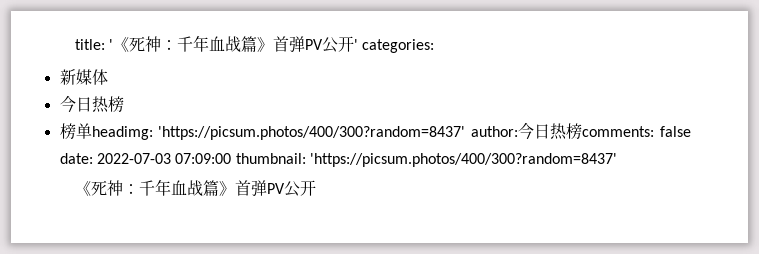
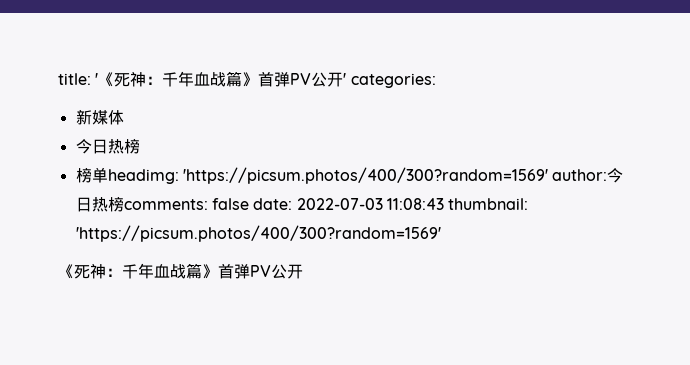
- 榜单headimg: 'https://picsum.photos/400/300?random=8437' author:今日热榜comments: false date: 2022-07-03 07:09:00 thumbnail: 'https://picsum.photos/400/300?random=8437'
+ 榜单headimg: 'https://picsum.photos/400/300?random=1569' author:今日热榜comments: false date: 2022-07-03 11:08:43 thumbnail: 'https://picsum.photos/400/300?random=1569'

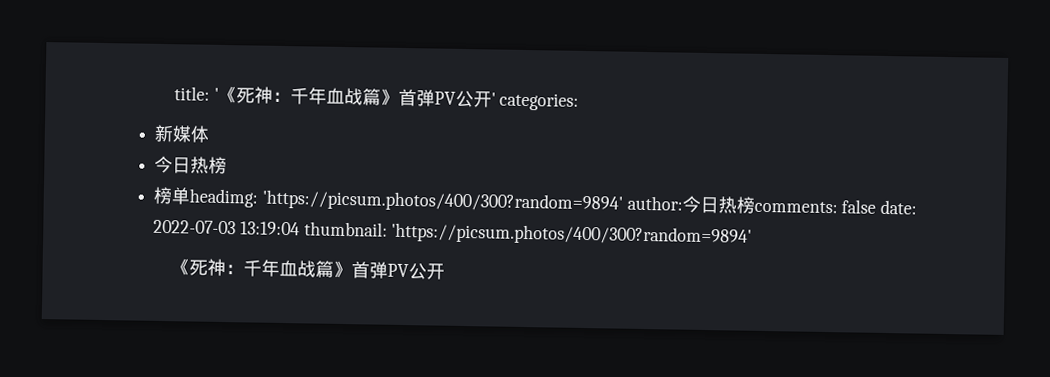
- 榜单headimg: 'https://picsum.photos/400/300?random=1569' author:今日热榜comments: false date: 2022-07-03 11:08:43 thumbnail: 'https://picsum.photos/400/300?random=1569'
+ 榜单headimg: 'https://picsum.photos/400/300?random=9894' author:今日热榜comments: false date: 2022-07-03 13:19:04 thumbnail: 'https://picsum.photos/400/300?random=9894'

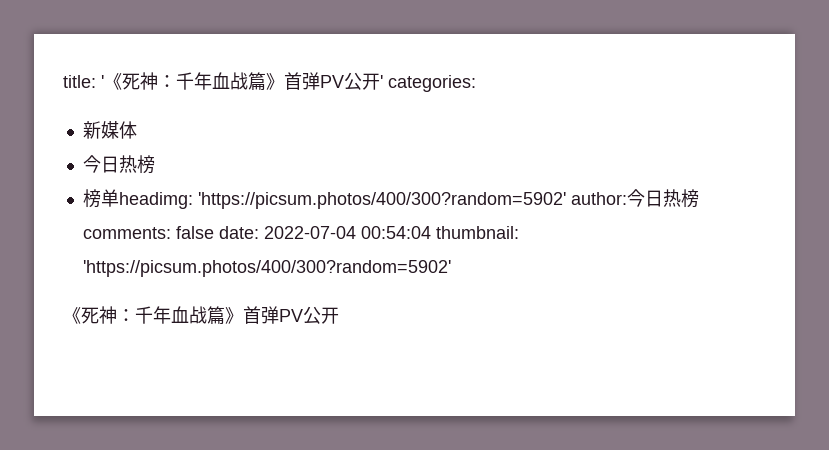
- 榜单headimg: 'https://picsum.photos/400/300?random=9894' author:今日热榜comments: false date: 2022-07-03 13:19:04 thumbnail: 'https://picsum.photos/400/300?random=9894'
+ 榜单headimg: 'https://picsum.photos/400/300?random=5902' author:今日热榜comments: false date: 2022-07-04 00:54:04 thumbnail: 'https://picsum.photos/400/300?random=5902'

